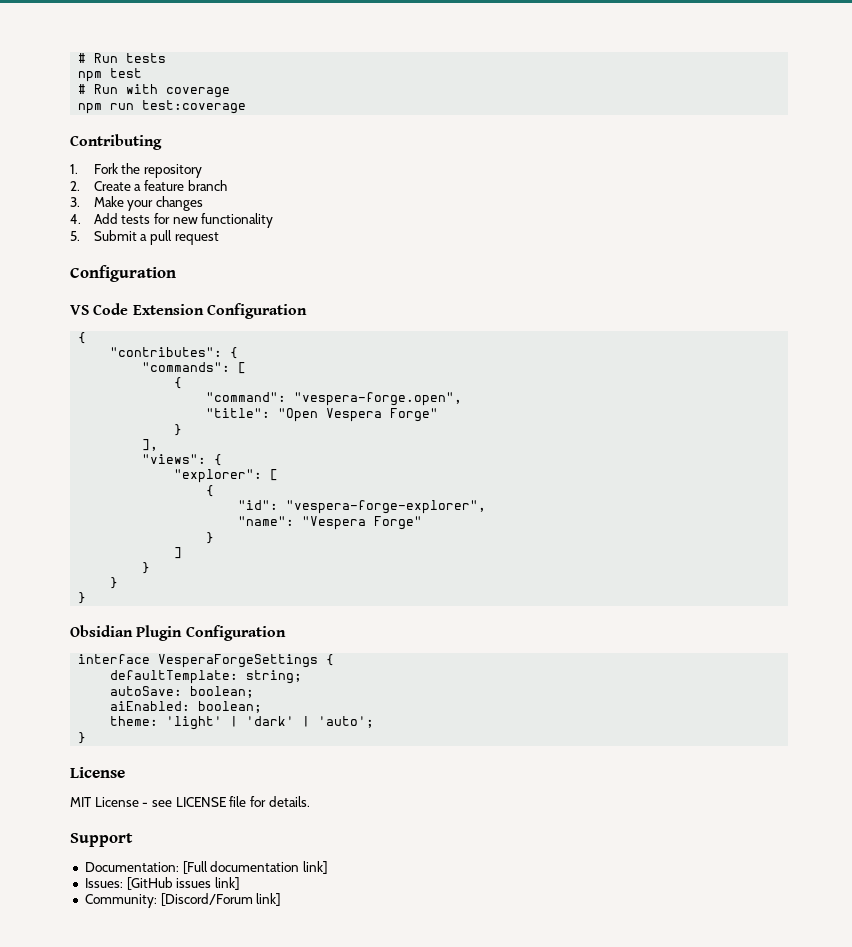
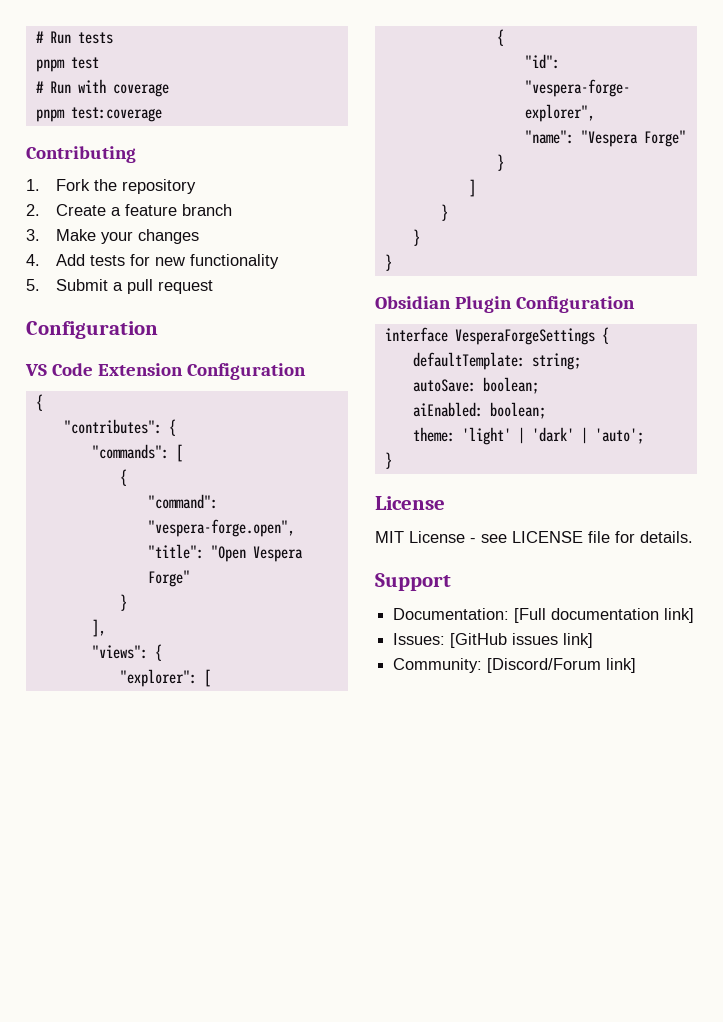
- npm test
+ pnpm test
- npm run test:coverage
+ pnpm test:coverage

